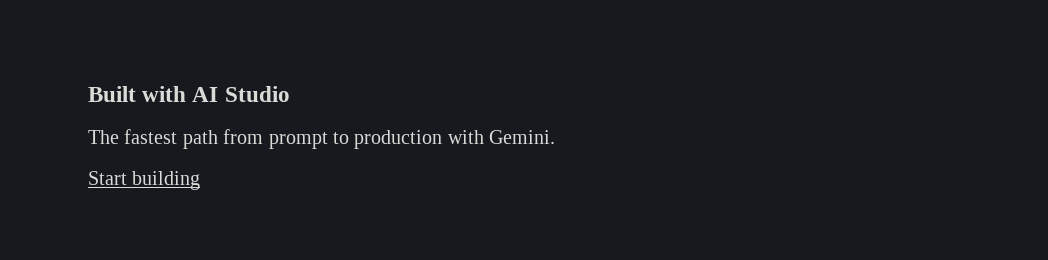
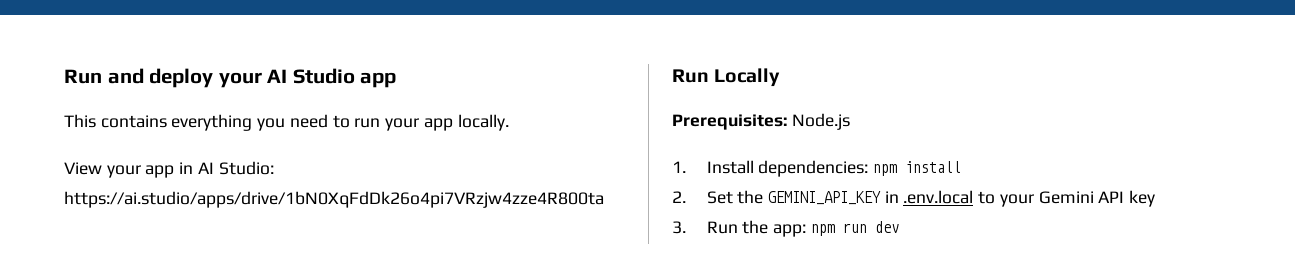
- Built with AI Studio
- The fastest path from prompt to production with Gemini.
- Start building
+ Run and deploy your AI Studio app
+ This contains everything you need to run your app locally.
+ View your app in AI Studio: https://ai.studio/apps/drive/1bN0XqFdDk26o4pi7VRzjw4zze4R800ta
+ Run Locally
+ Prerequisites: Node.js
+ 1. Install dependencies: npm install
+ 2. Set the GEMINI_API_KEY in .env.local to your Gemini API key
+ 3. Run the app: npm run dev

